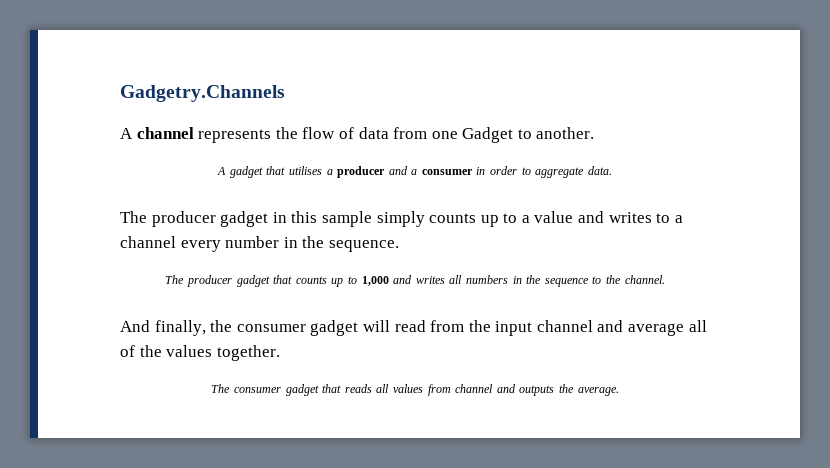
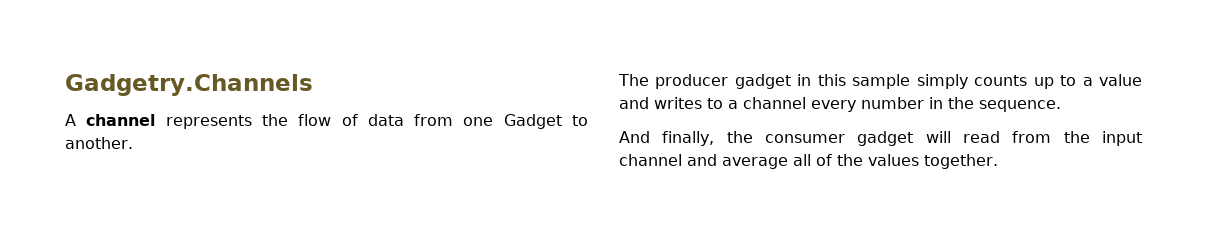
- A gadget that utilises a producer and a consumer in order to aggregate data.
- The producer gadget that counts up to 1,000 and writes all numbers in the sequence to the channel.
- The consumer gadget that reads all values from channel and outputs the average.

